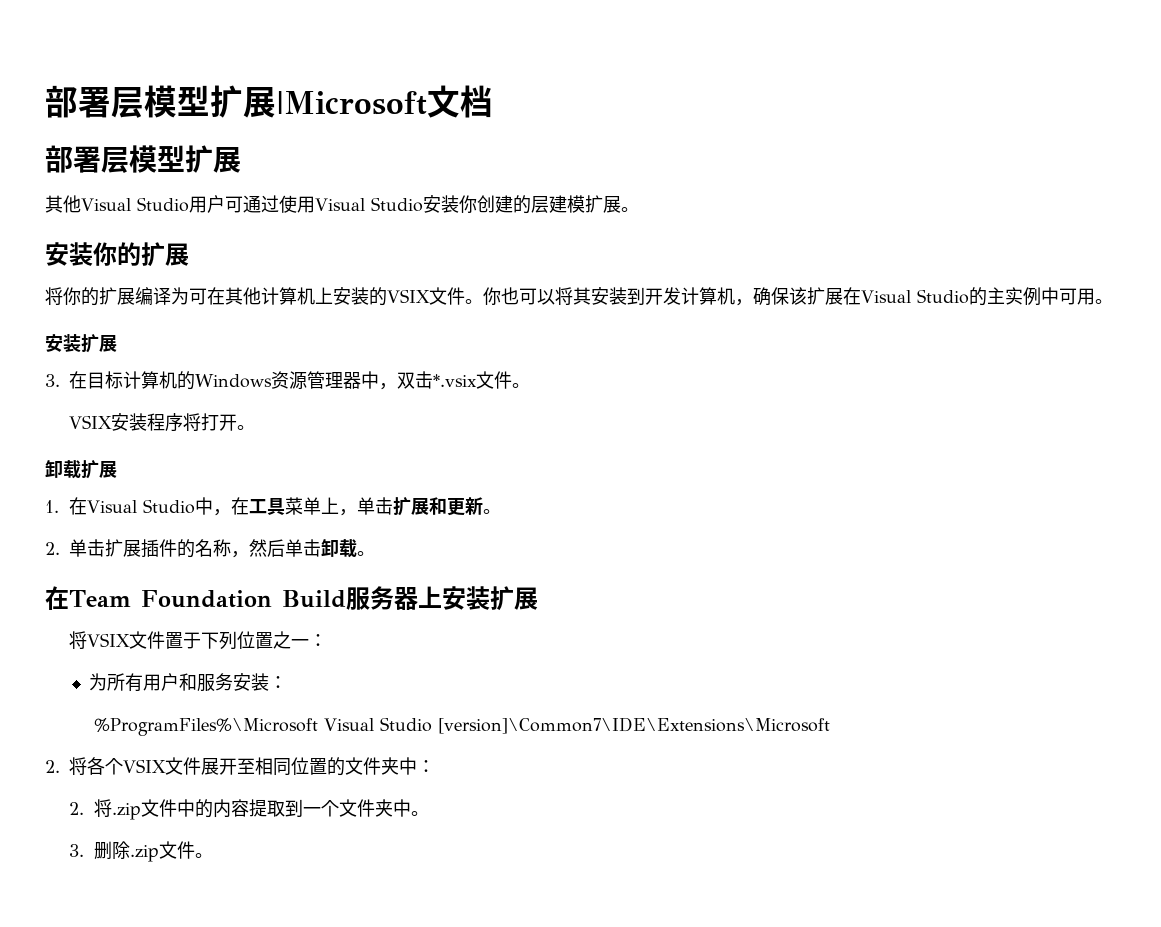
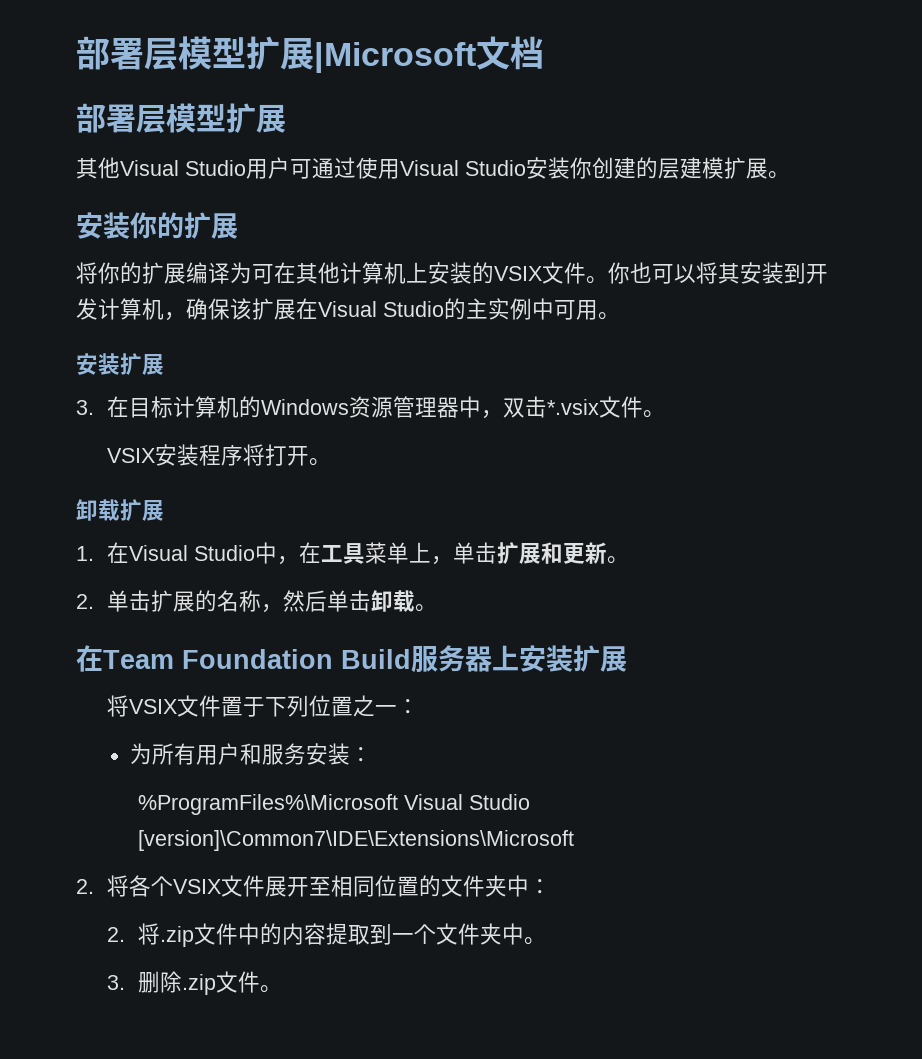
- 2.单击扩展插件的名称，然后单击卸载。
+ 2.单击扩展的名称，然后单击卸载。

